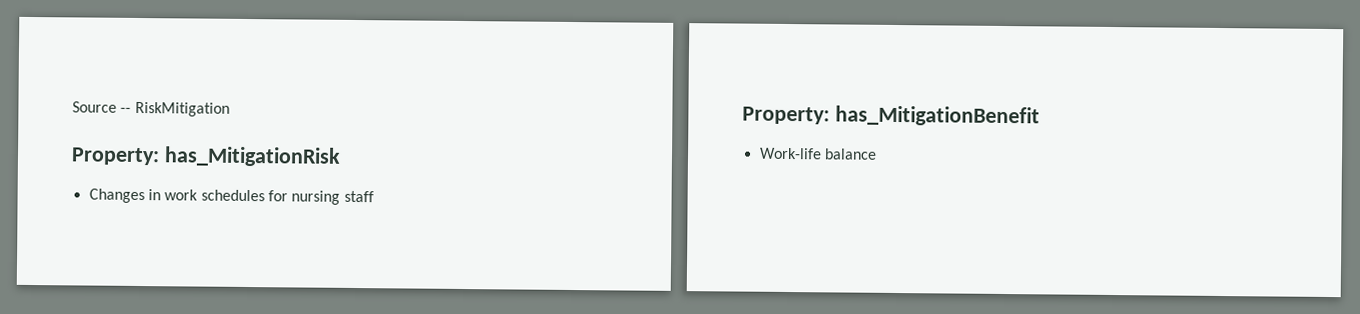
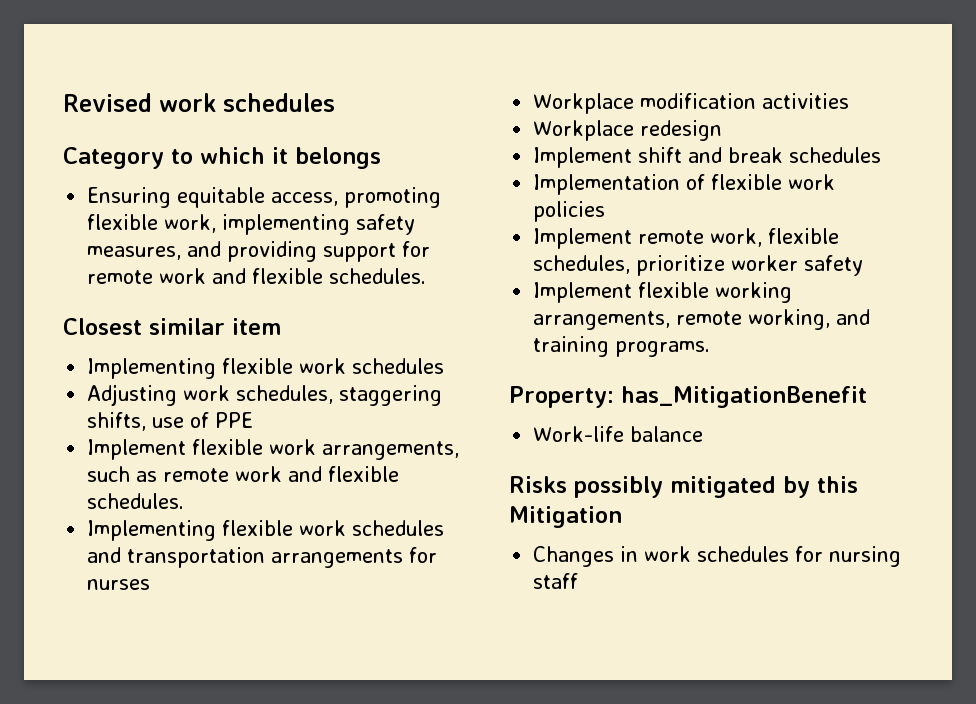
- Source -- RiskMitigation
- Property: has_MitigationRisk
+ Revised work schedules
+ Category to which it belongs
+ Ensuring equitable access, promoting flexible work, implementing safety measures, and providing support for remote work and flexible schedules.
+ Closest similar item
+ Implementing flexible work schedules
+ Adjusting work schedules, staggering shifts, use of PPE
+ Implement flexible work arrangements, such as remote work and flexible schedules.
+ Implementing flexible work schedules and transportation arrangements for nurses
+ Workplace modification activities
+ Workplace redesign
+ Implement shift and break schedules
+ Implementation of flexible work policies
+ Implement remote work, flexible schedules, prioritize worker safety
+ Implement flexible working arrangements, remote working, and training programs.
+ Property: has_MitigationBenefit
+ Work-life balance
+ Risks possibly mitigated by this Mitigation
- Property: has_MitigationBenefit
- Work-life balance

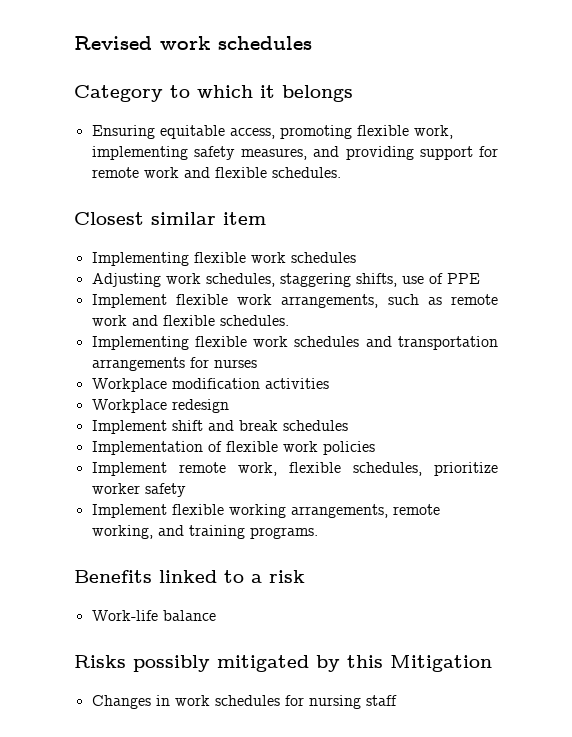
- Property: has_MitigationBenefit
+ Benefits linked to a risk

